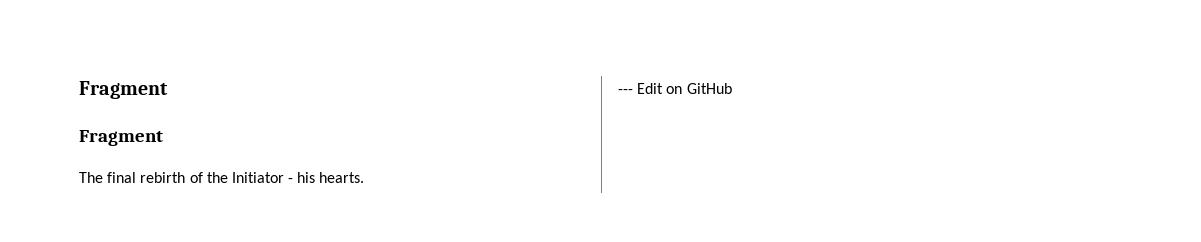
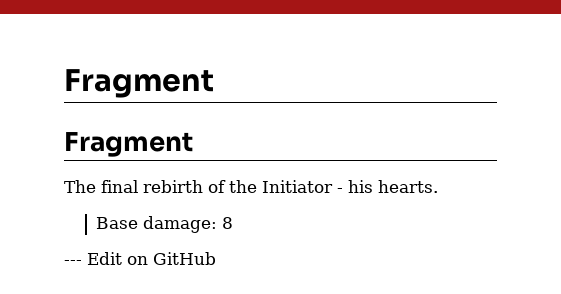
+ Base damage: 8

